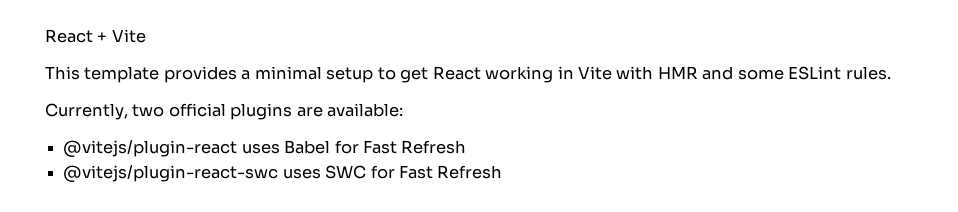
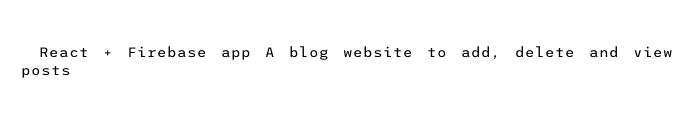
- React + Vite
- This template provides a minimal setup to get React working in Vite with HMR and some ESLint rules.
- Currently, two official plugins are available:
- @vitejs/plugin-react uses Babel for Fast Refresh
- @vitejs/plugin-react-swc uses SWC for Fast Refresh
+ React + Firebase app A blog website to add, delete and view posts

